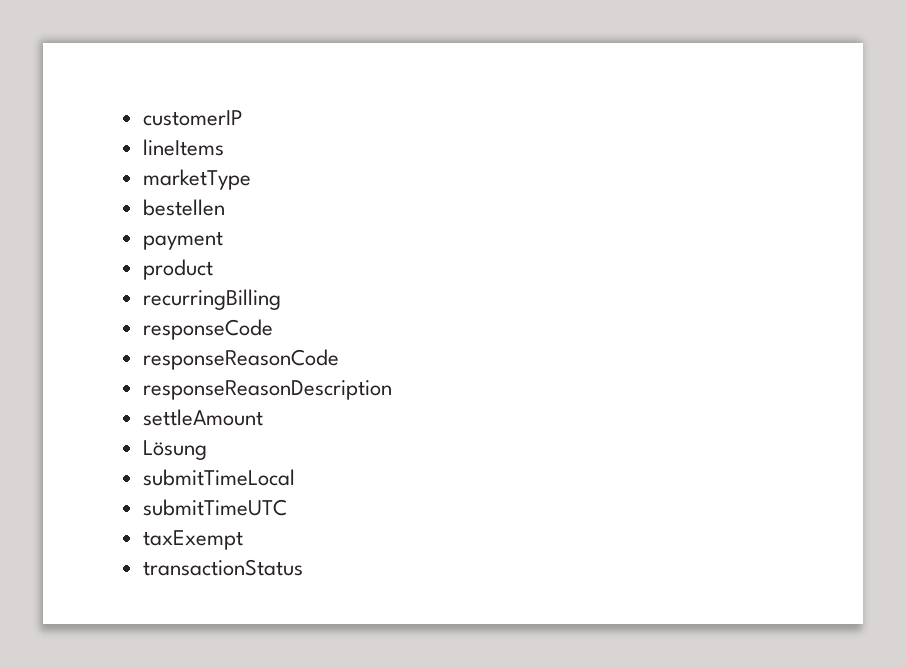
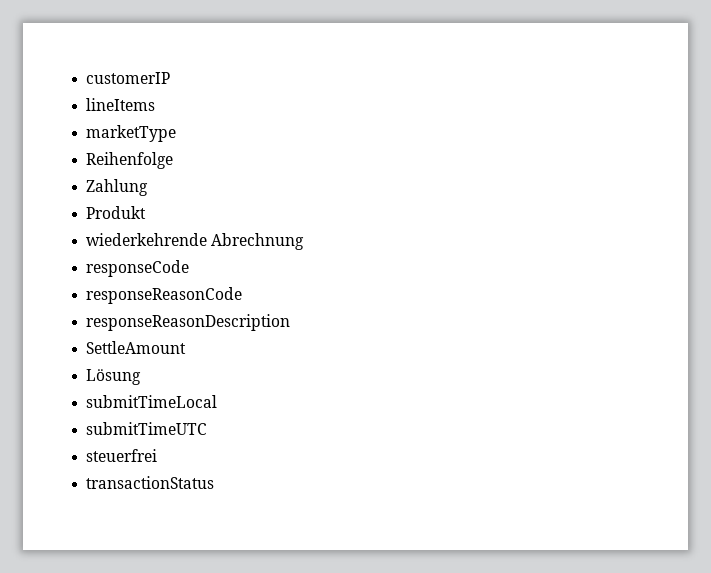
- bestellen
- payment
- product
- recurringBilling
+ Reihenfolge
+ Zahlung
+ Produkt
+ wiederkehrende Abrechnung
- settleAmount
+ SettleAmount
- taxExempt
+ steuerfrei

